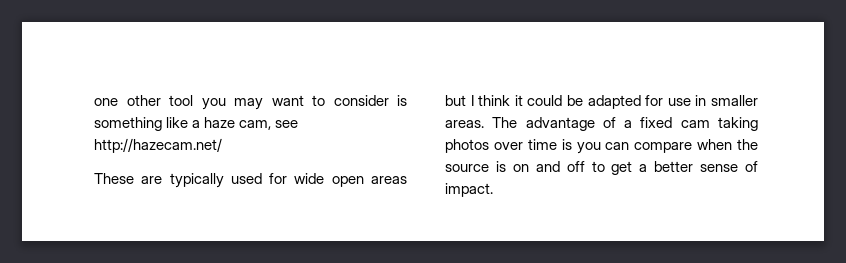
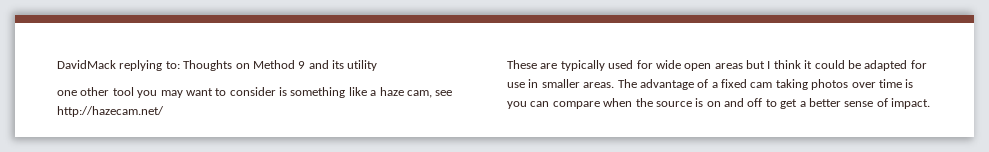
+ DavidMack replying to: Thoughts on Method 9 and its utility

